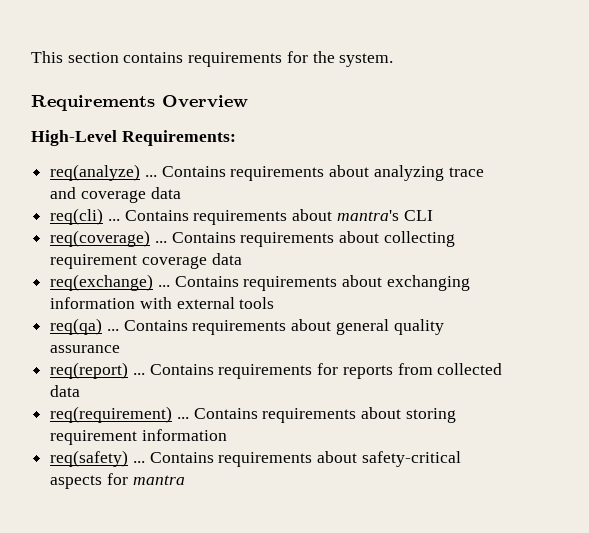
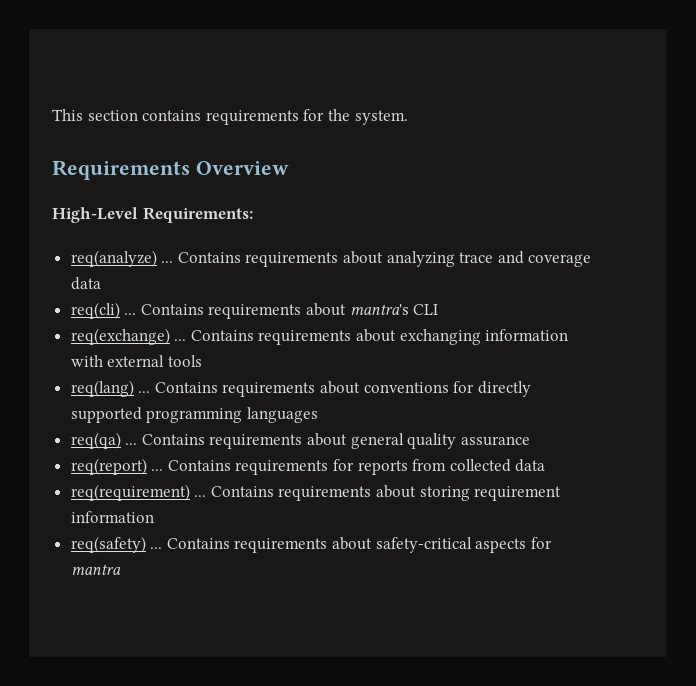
- req(coverage) ... Contains requirements about collecting requirement coverage data
+ req(lang) ... Contains requirements about conventions for directly supported programming languages

